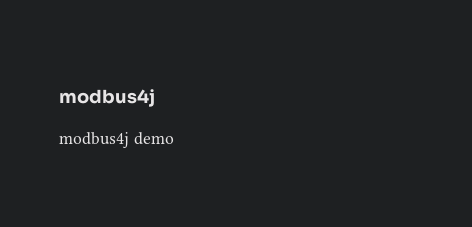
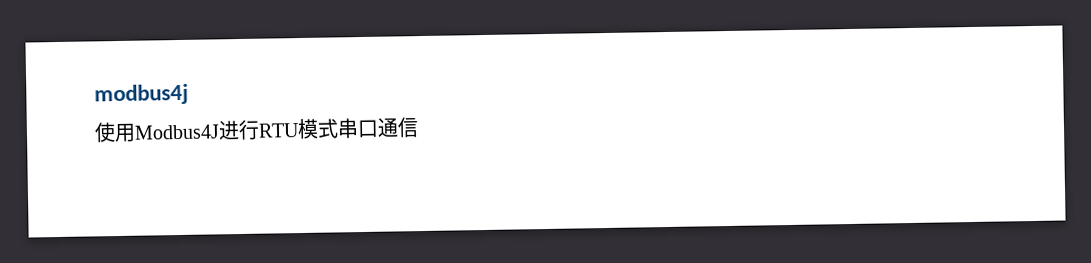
- modbus4j demo
+ 使用Modbus4J进行RTU模式串口通信

